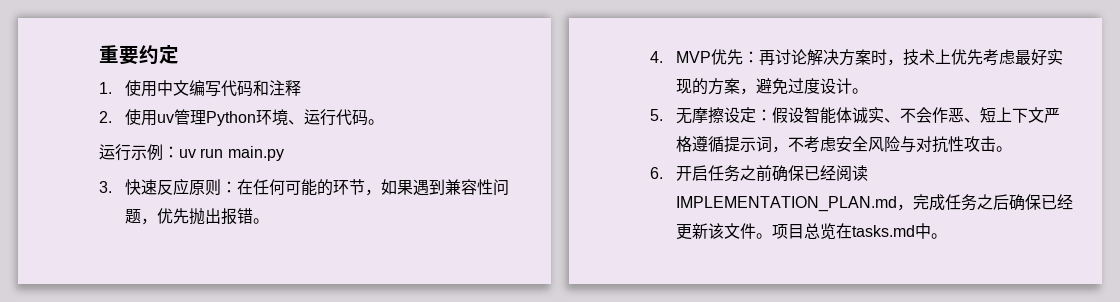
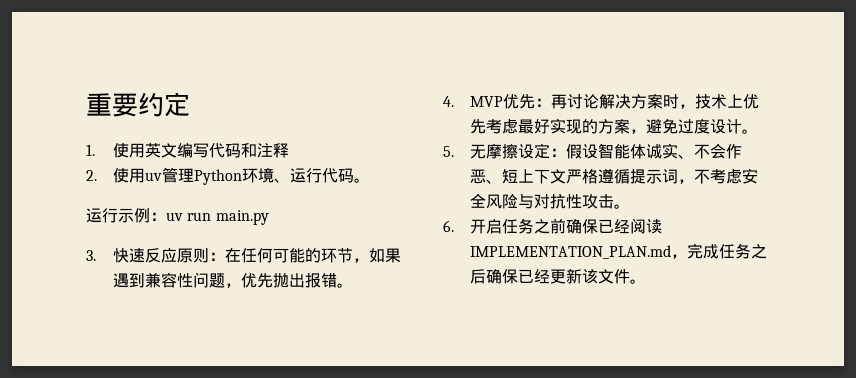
- 1.使用中文编写代码和注释
+ 1.使用英文编写代码和注释
- 项目总览在tasks.md中。

